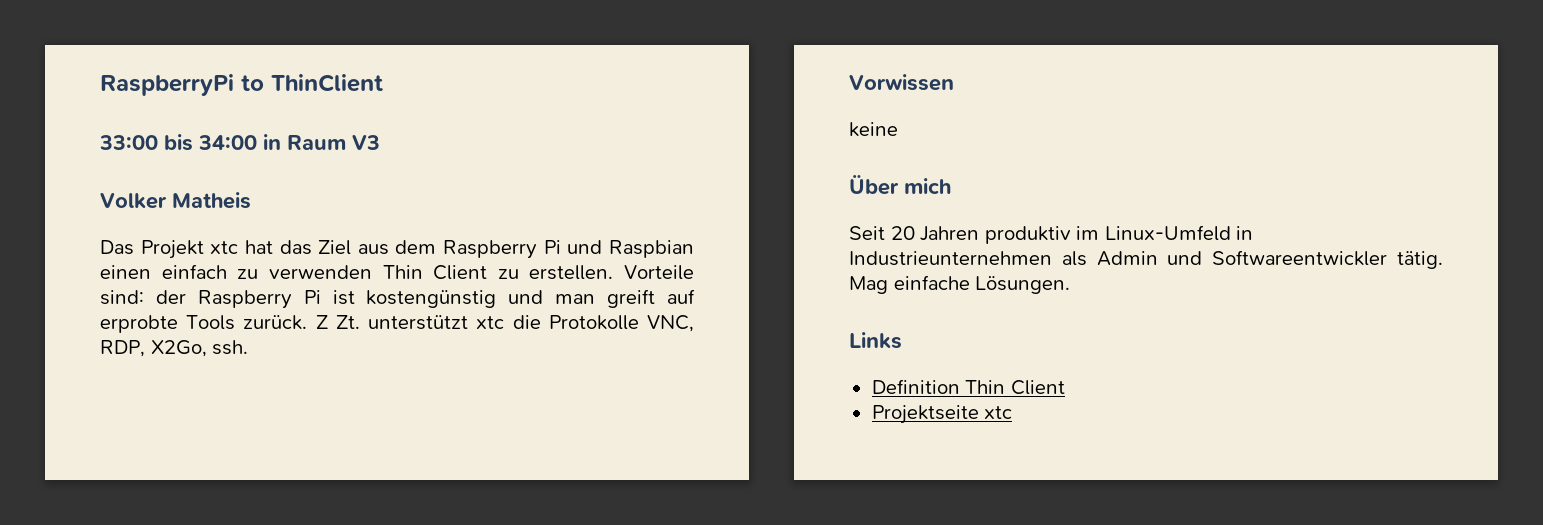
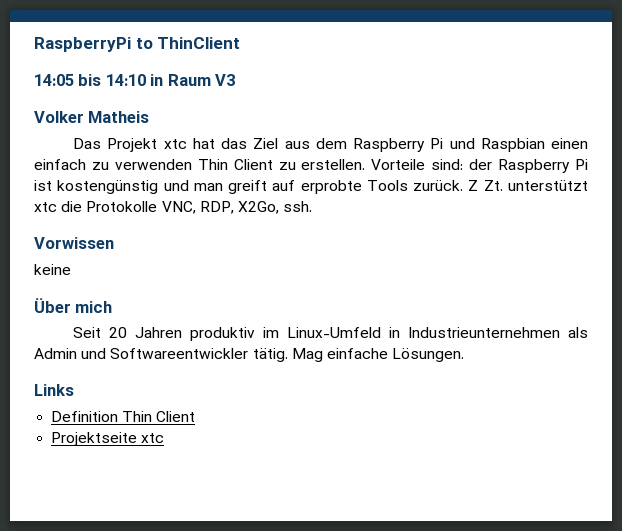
- 33:00 bis 34:00 in Raum V3
+ 14:05 bis 14:10 in Raum V3

